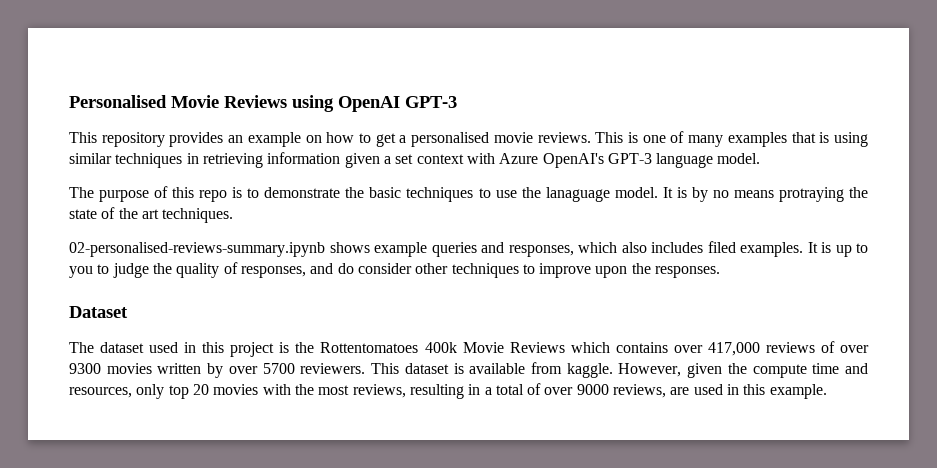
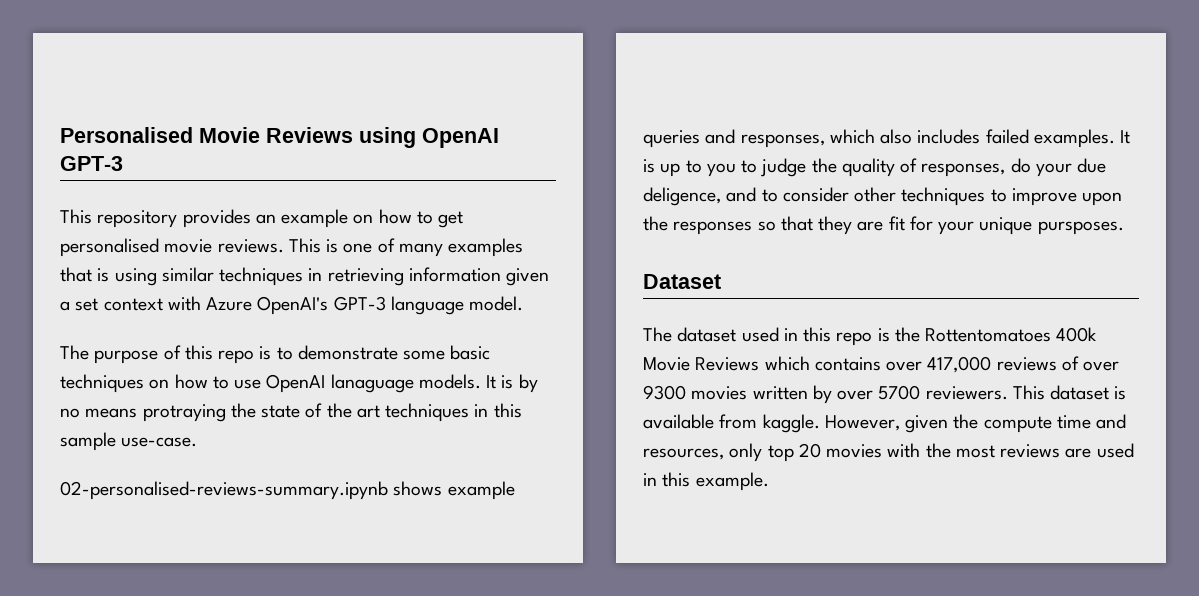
- This repository provides an example on how to get a personalised movie reviews.
+ This repository provides an example on how to get personalised movie reviews.
- The purpose of this repo is to demonstrate the basic techniques to use the lanaguage model.
+ The purpose of this repo is to demonstrate some basic techniques on how to use OpenAI lanaguage models.
- It is by no means protraying the state of the art techniques.
+ It is by no means protraying the state of the art techniques in this sample use-case.
- 02-personalised-reviews-summary.ipynb shows example queries and responses, which also includes filed examples.
+ 02-personalised-reviews-summary.ipynb shows example queries and responses, which also includes failed examples.
- It is up to you to judge the quality of responses, and do consider other techniques to improve upon the responses.
+ It is up to you to judge the quality of responses, do your due deligence, and to consider other techniques to improve upon the responses so that they are fit for your unique pursposes.
- The dataset used in this project is the Rottentomatoes 400k Movie Reviews which contains over 417,000 reviews of over 9300 movies written by over 5700 reviewers.
+ The dataset used in this repo is the Rottentomatoes 400k Movie Reviews which contains over 417,000 reviews of over 9300 movies written by over 5700 reviewers.
- However, given the compute time and resources, only top 20 movies with the most reviews, resulting in a total of over 9000 reviews, are used in this example.
+ However, given the compute time and resources, only top 20 movies with the most reviews are used in this example.

